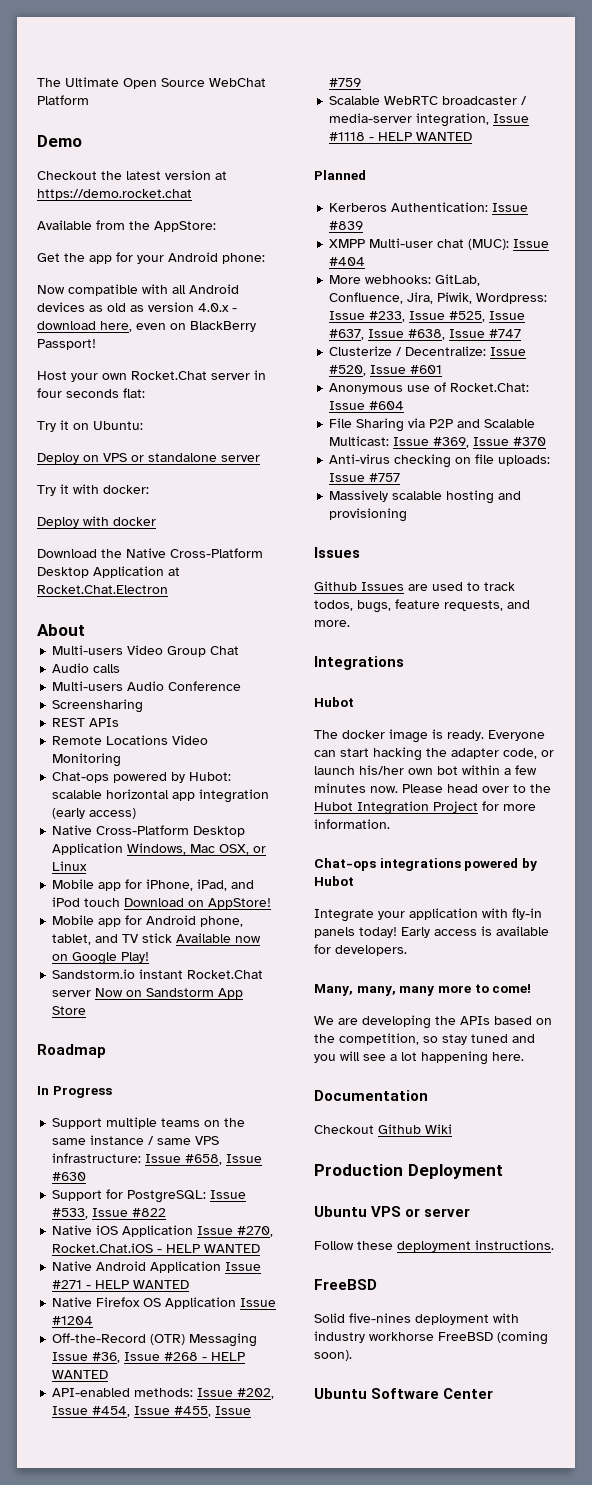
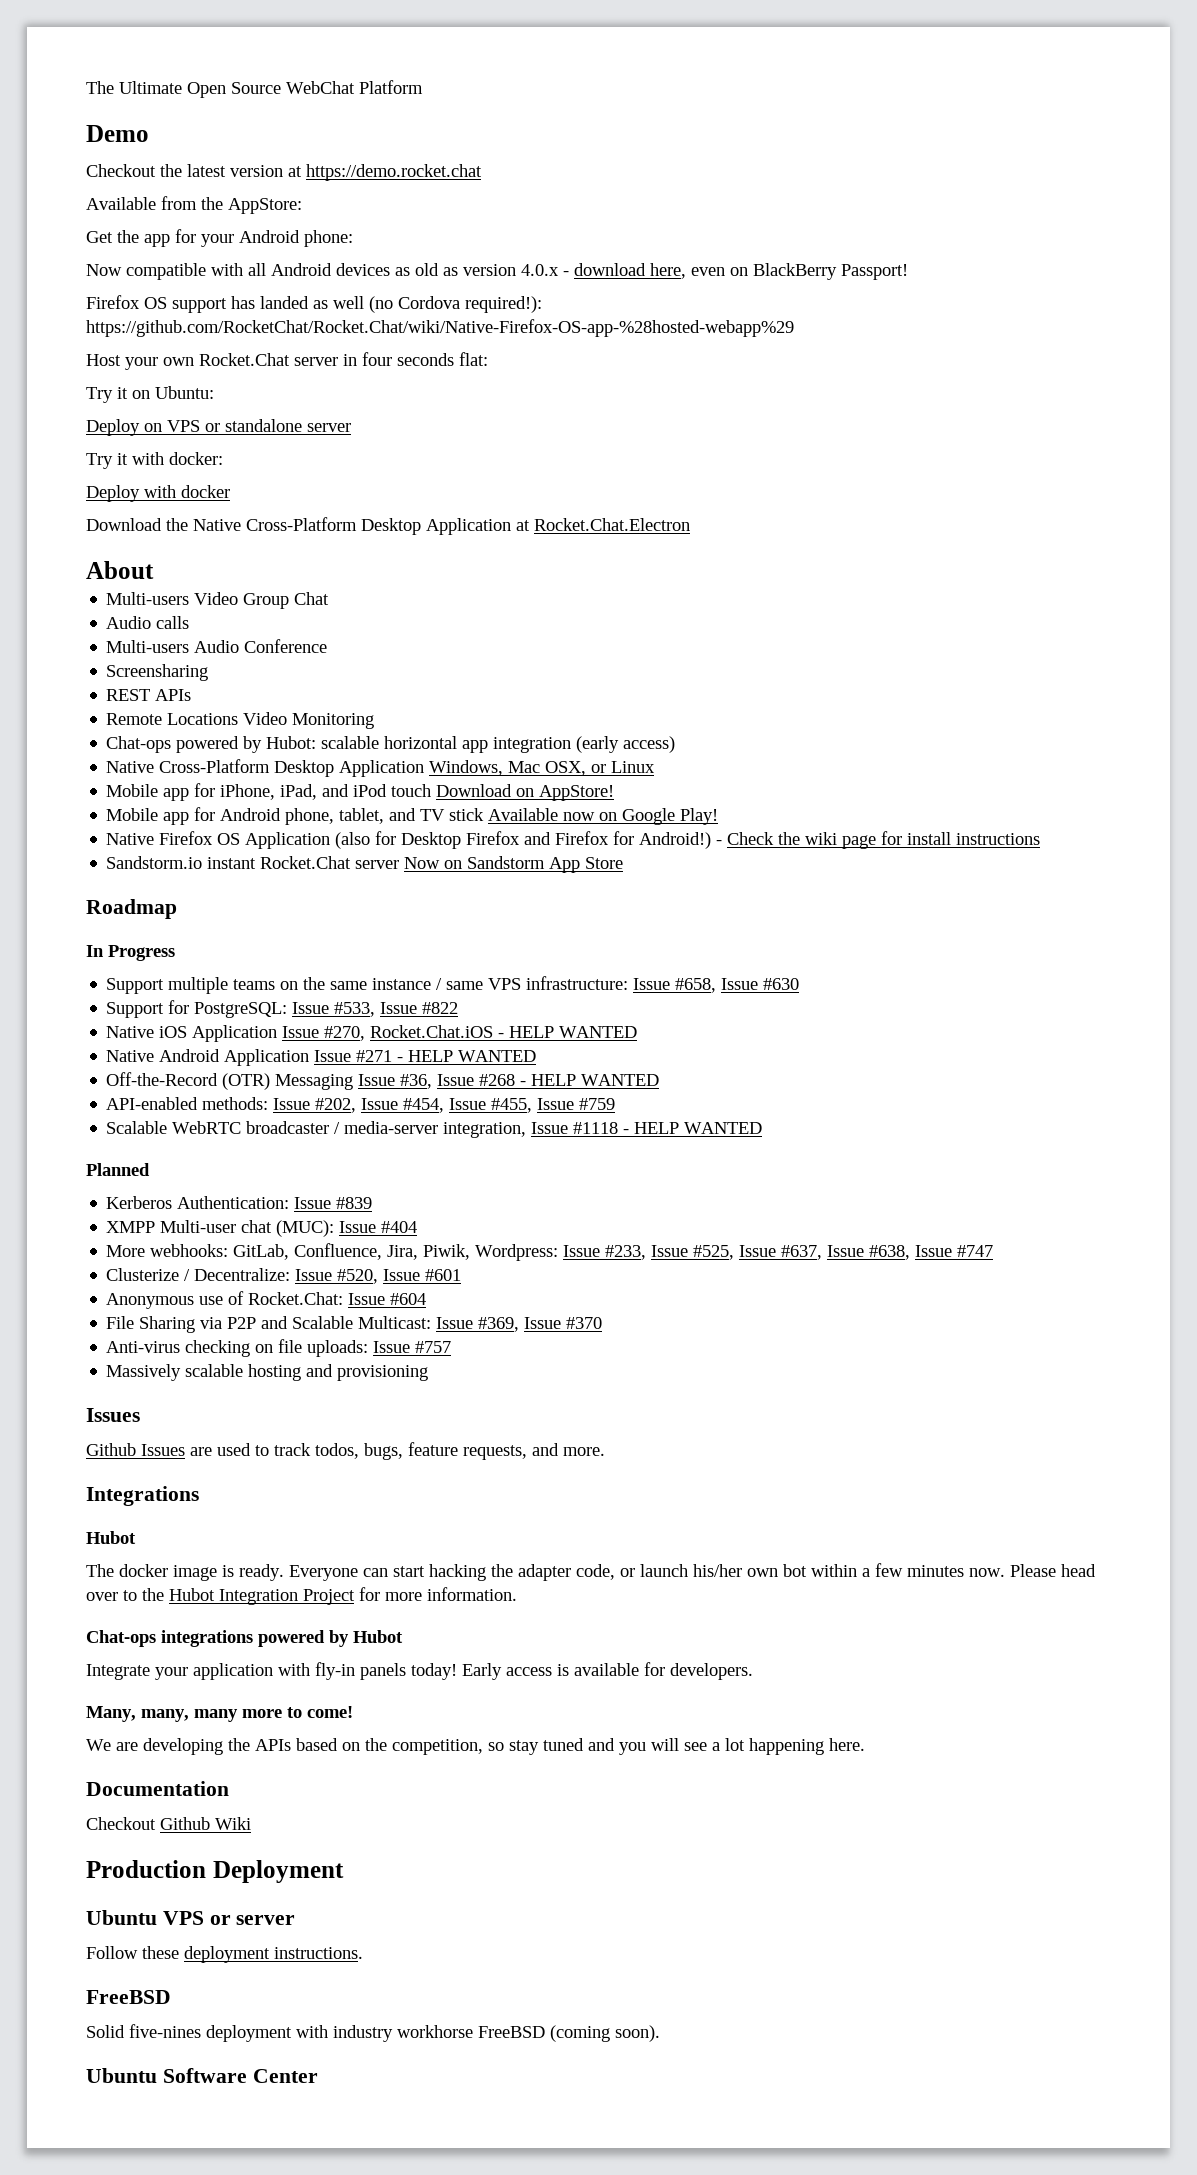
+ Firefox OS support has landed as well (no Cordova required!): https://github.com/RocketChat/Rocket.Chat/wiki/Native-Firefox-OS-app-%28hosted-webapp%29
+ Native Firefox OS Application (also for Desktop Firefox and Firefox for Android!) - Check the wiki page for install instructions
- Native Firefox OS Application Issue #1204

